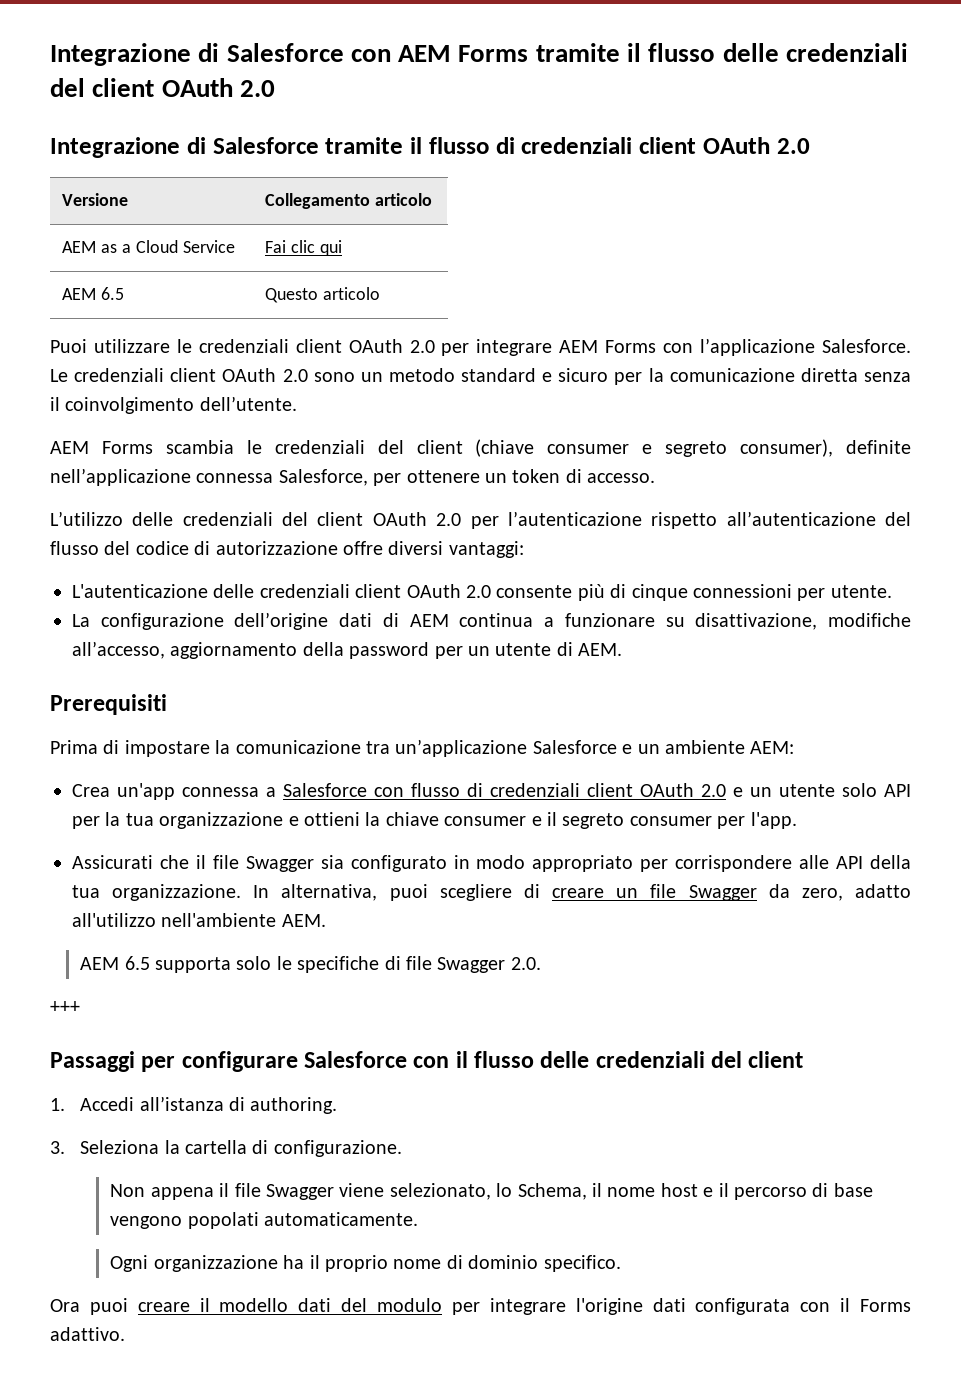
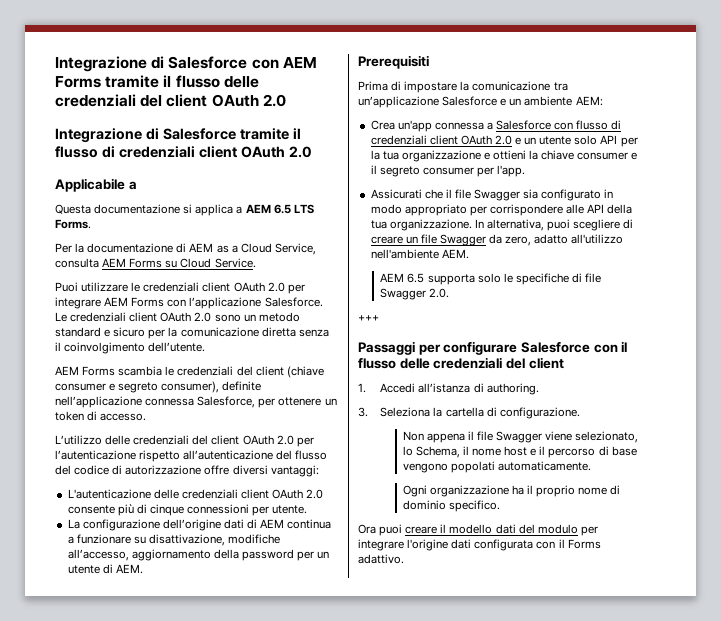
- Versione | Collegamento articolo
- AEM as a Cloud Service | Fai clic qui
- AEM 6.5 | Questo articolo
+ Applicabile a
+ Questa documentazione si applica a AEM 6.5 LTS Forms.
+ Per la documentazione di AEM as a Cloud Service, consulta AEM Forms su Cloud Service.

